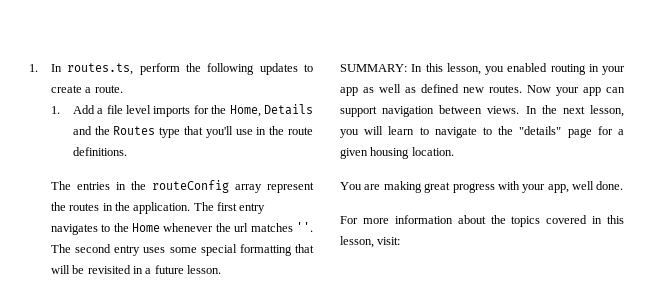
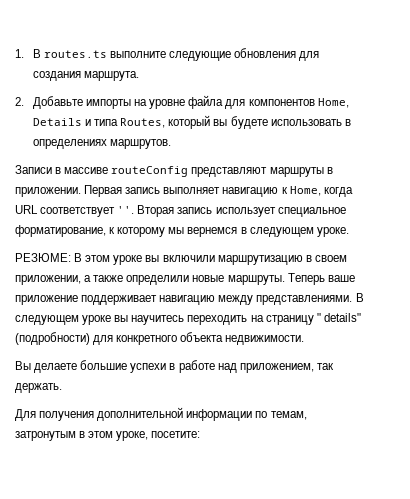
- 1. In routes.ts, perform the following updates to create a route.
- 1. Add a file level imports for the Home, Details and the Routes type that you'll use in the route definitions.
- The entries in the routeConfig array represent the routes in the application. The first entry navigates to the Home whenever the url matches ''. The second entry uses some special formatting that will be revisited in a future lesson.
- SUMMARY: In this lesson, you enabled routing in your app as well as defined new routes. Now your app can support navigation between views. In the next lesson, you will learn to navigate to the "details" page for a given housing location.
- You are making great progress with your app, well done.
- For more information about the topics covered in this lesson, visit:
+ 1. В routes.ts выполните следующие обновления для создания маршрута.
+ 2. Добавьте импорты на уровне файла для компонентов Home, Details и типа Routes, который вы будете использовать в определениях маршрутов.
+ Записи в массиве routeConfig представляют маршруты в приложении. Первая запись выполняет навигацию к Home, когда URL соответствует ''. Вторая запись использует специальное форматирование, к которому мы вернемся в следующем уроке.
+ РЕЗЮМЕ: В этом уроке вы включили маршрутизацию в своем приложении, а также определили новые маршруты. Теперь ваше приложение поддерживает навигацию между представлениями. В следующем уроке вы научитесь переходить на страницу " details" (подробности) для конкретного объекта недвижимости.
+ Вы делаете большие успехи в работе над приложением, так держать.
+ Для получения дополнительной информации по темам, затронутым в этом уроке, посетите:

